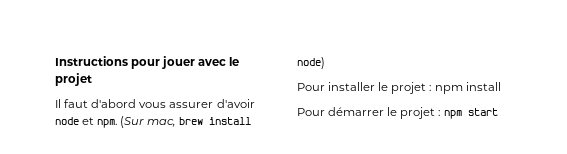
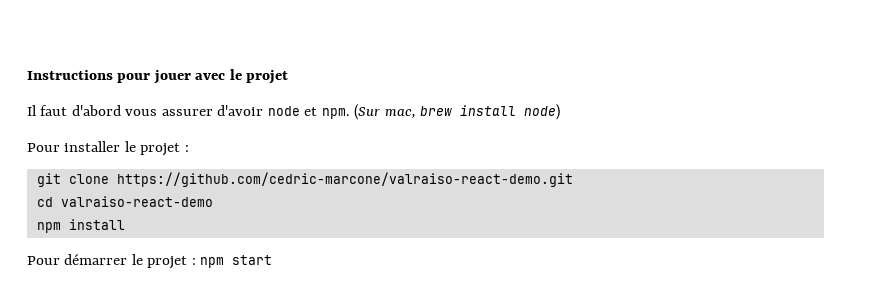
- Pour installer le projet : npm install
+ Pour installer le projet :
+ git clone https://github.com/cedric-marcone/valraiso-react-demo.git
+ cd valraiso-react-demo
+ npm install

